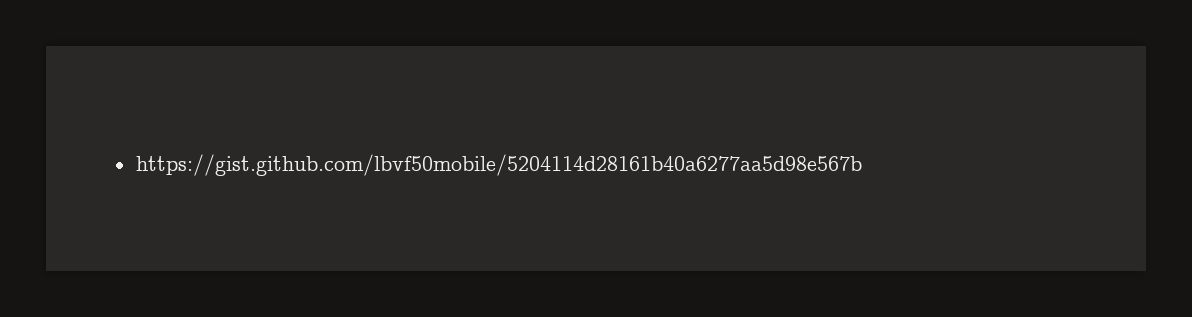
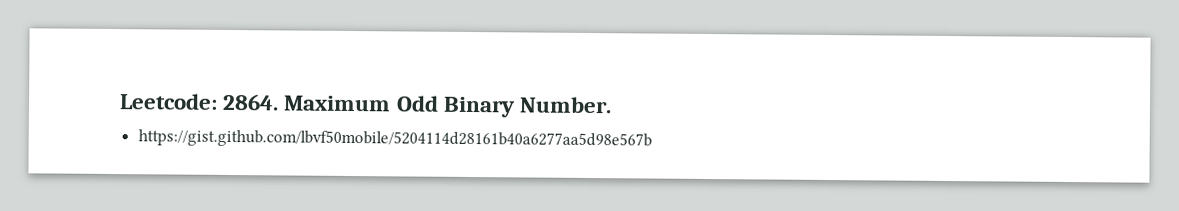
+ Leetcode: 2864. Maximum Odd Binary Number.

